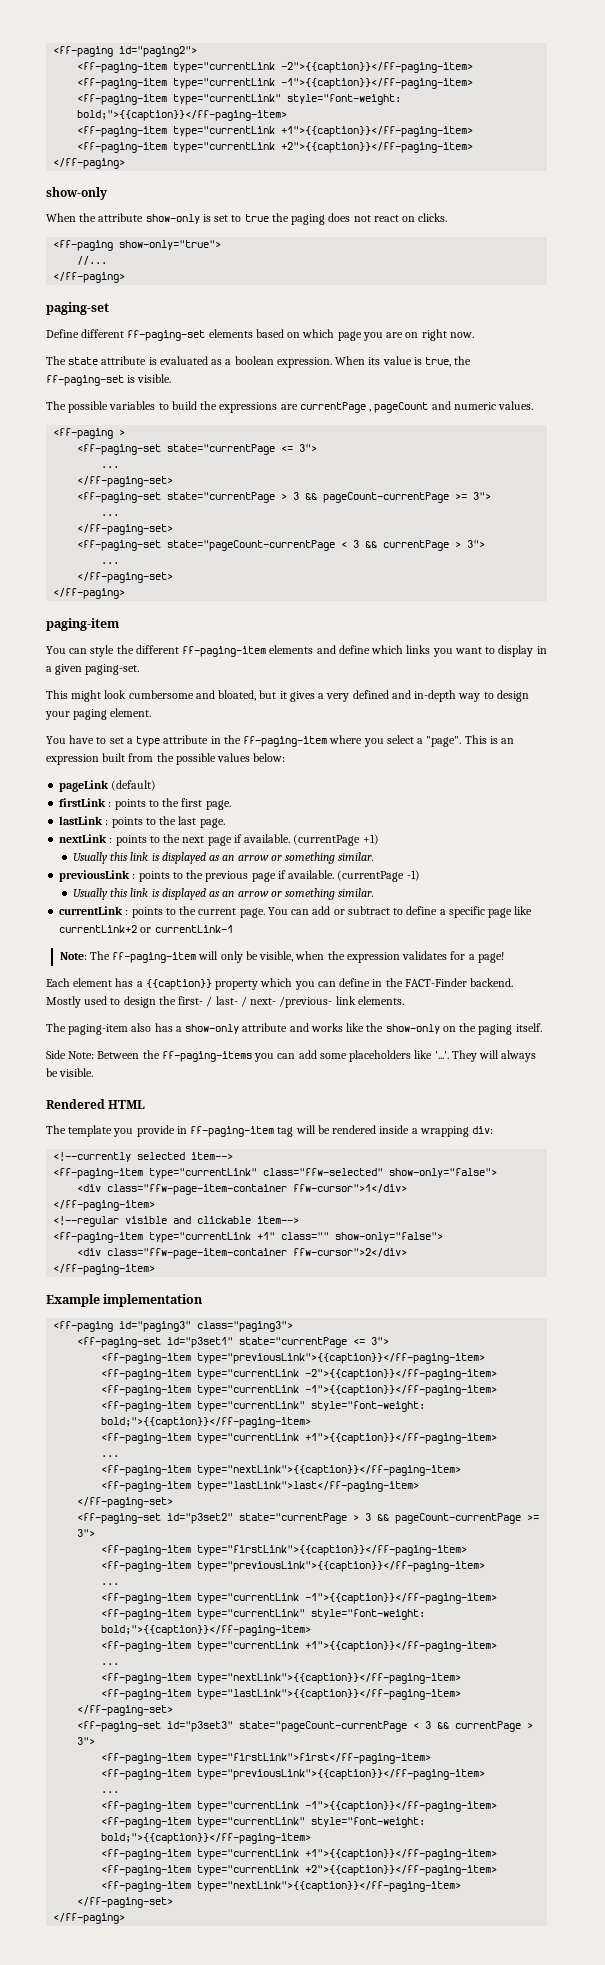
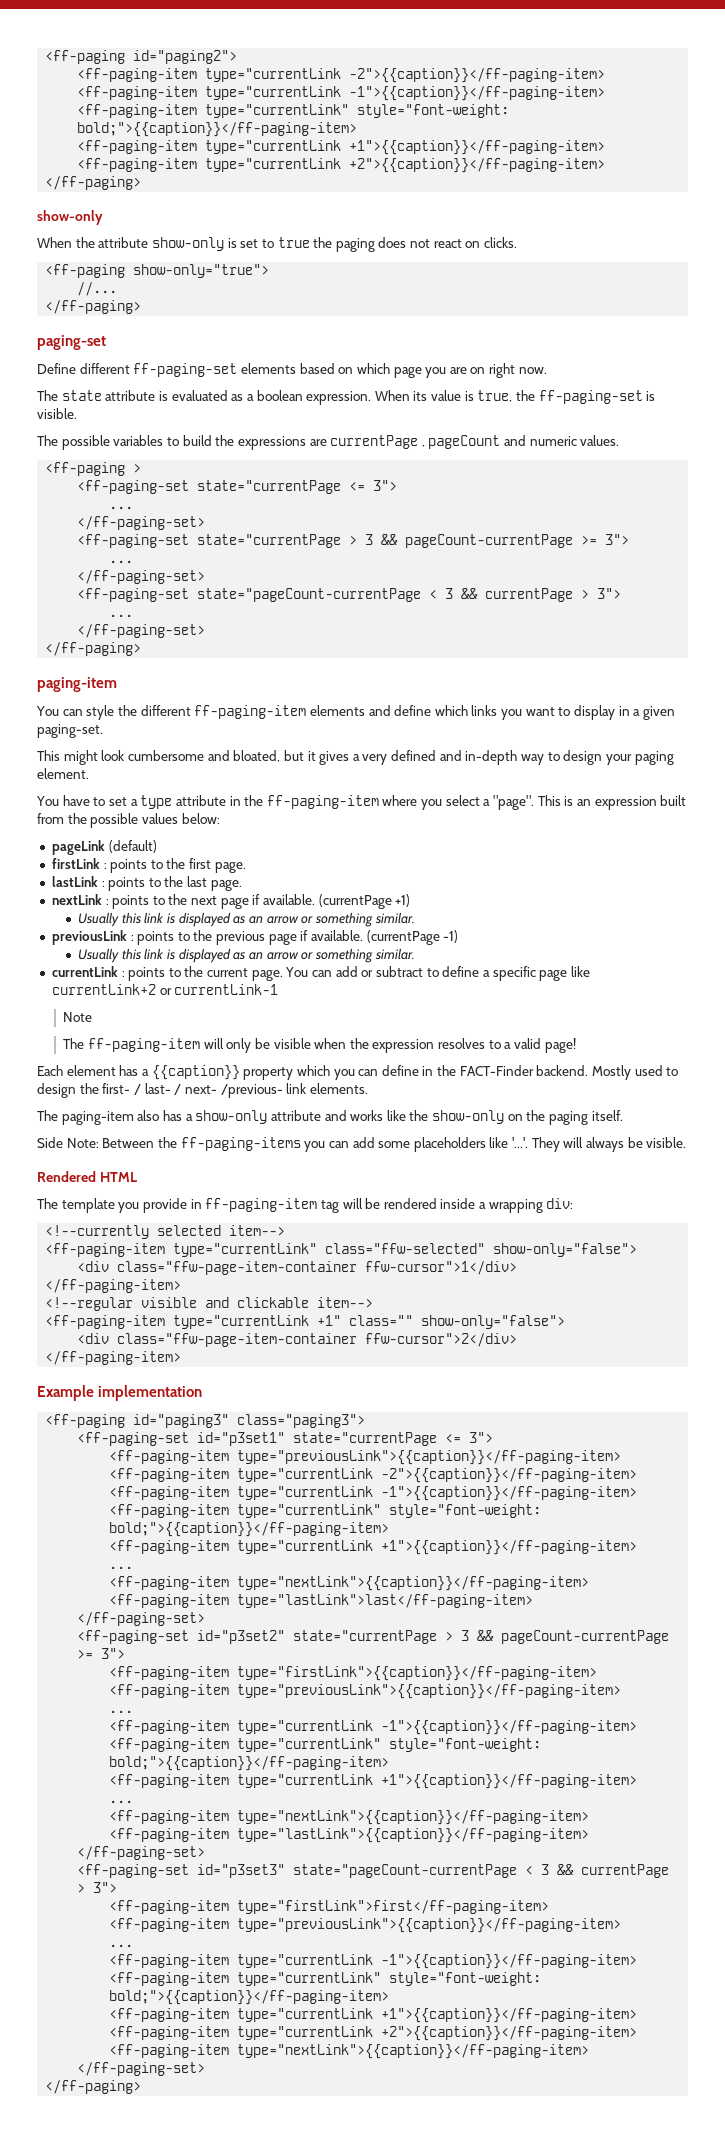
- Note: The ff-paging-item will only be visible, when the expression validates for a page!
+ Note
+ The ff-paging-item will only be visible when the expression resolves to a valid page!

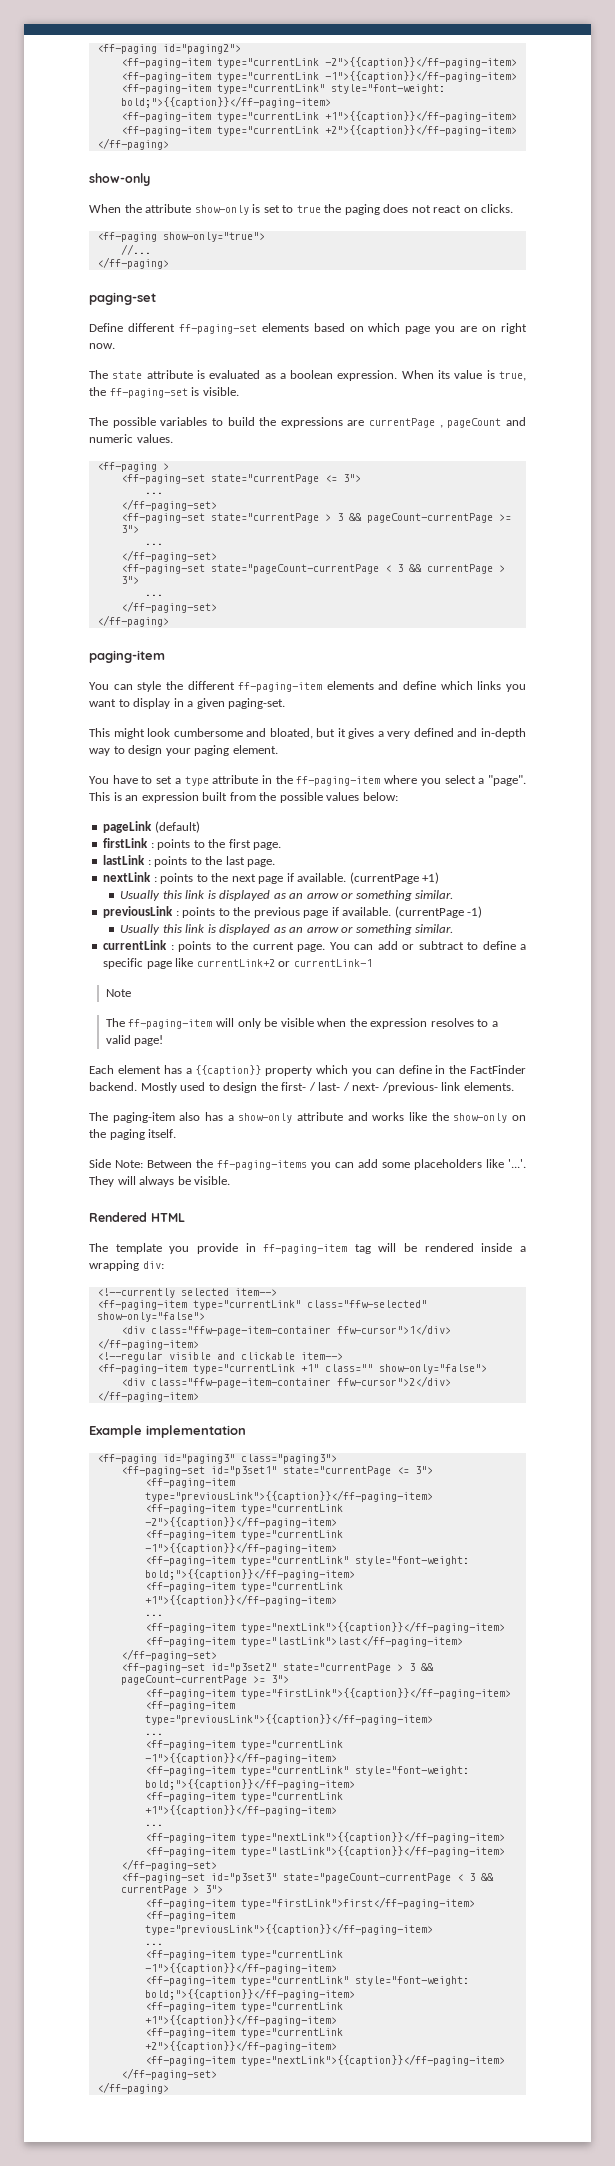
- Each element has a {{caption}} property which you can define in the FACT-Finder backend.
+ Each element has a {{caption}} property which you can define in the FactFinder backend.

